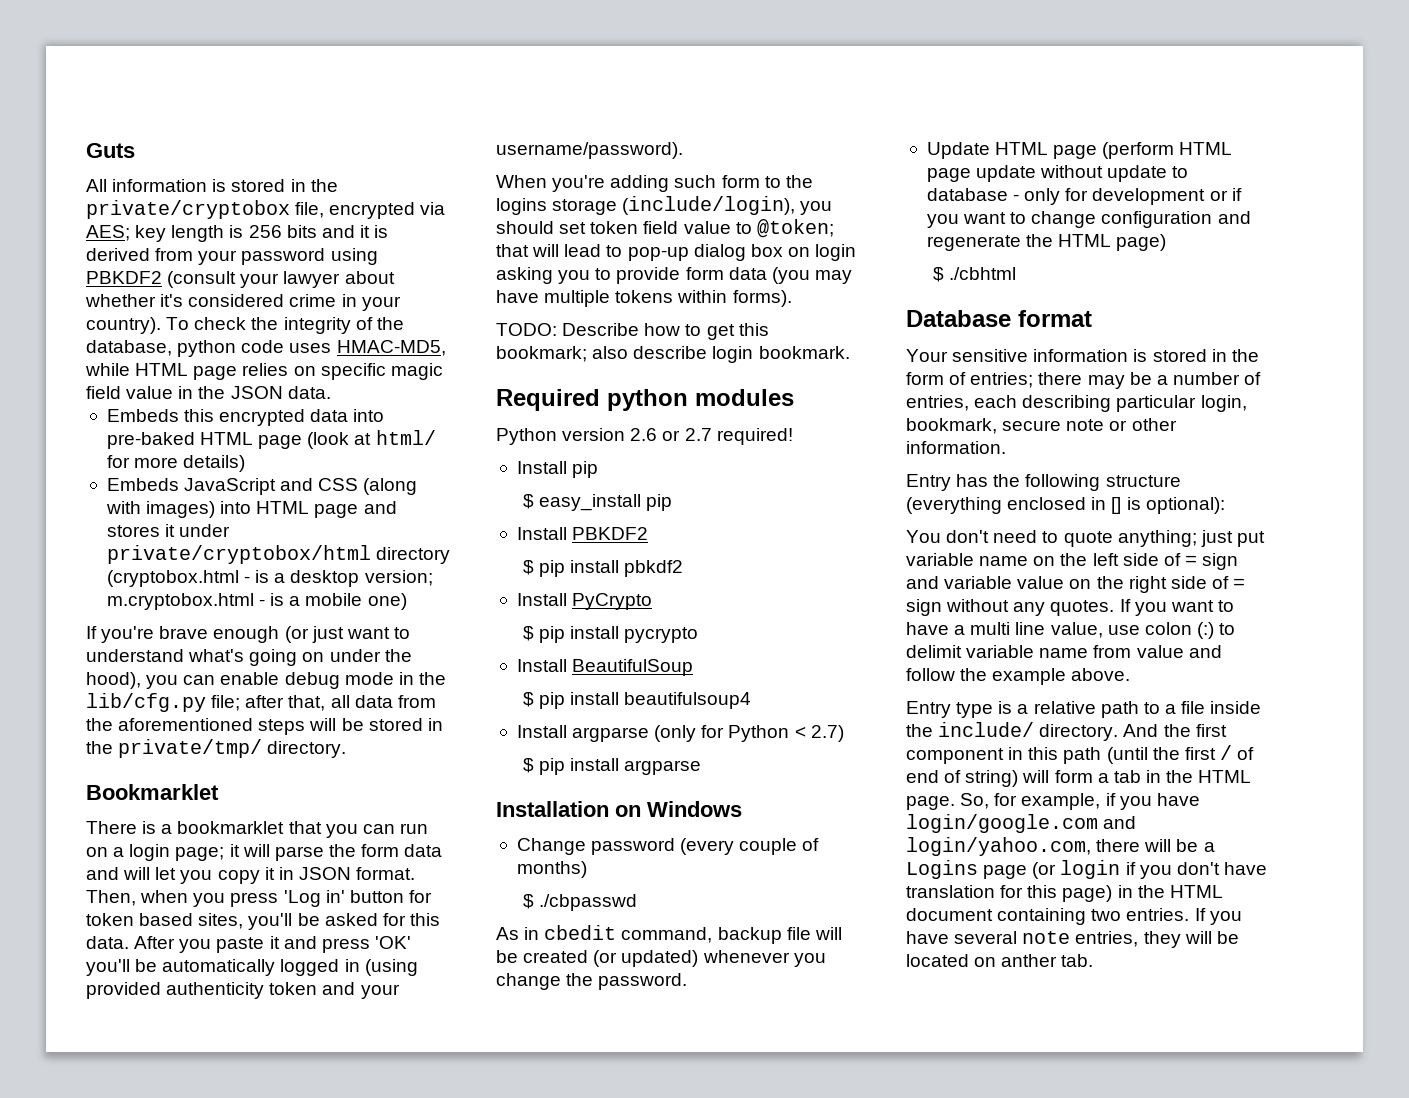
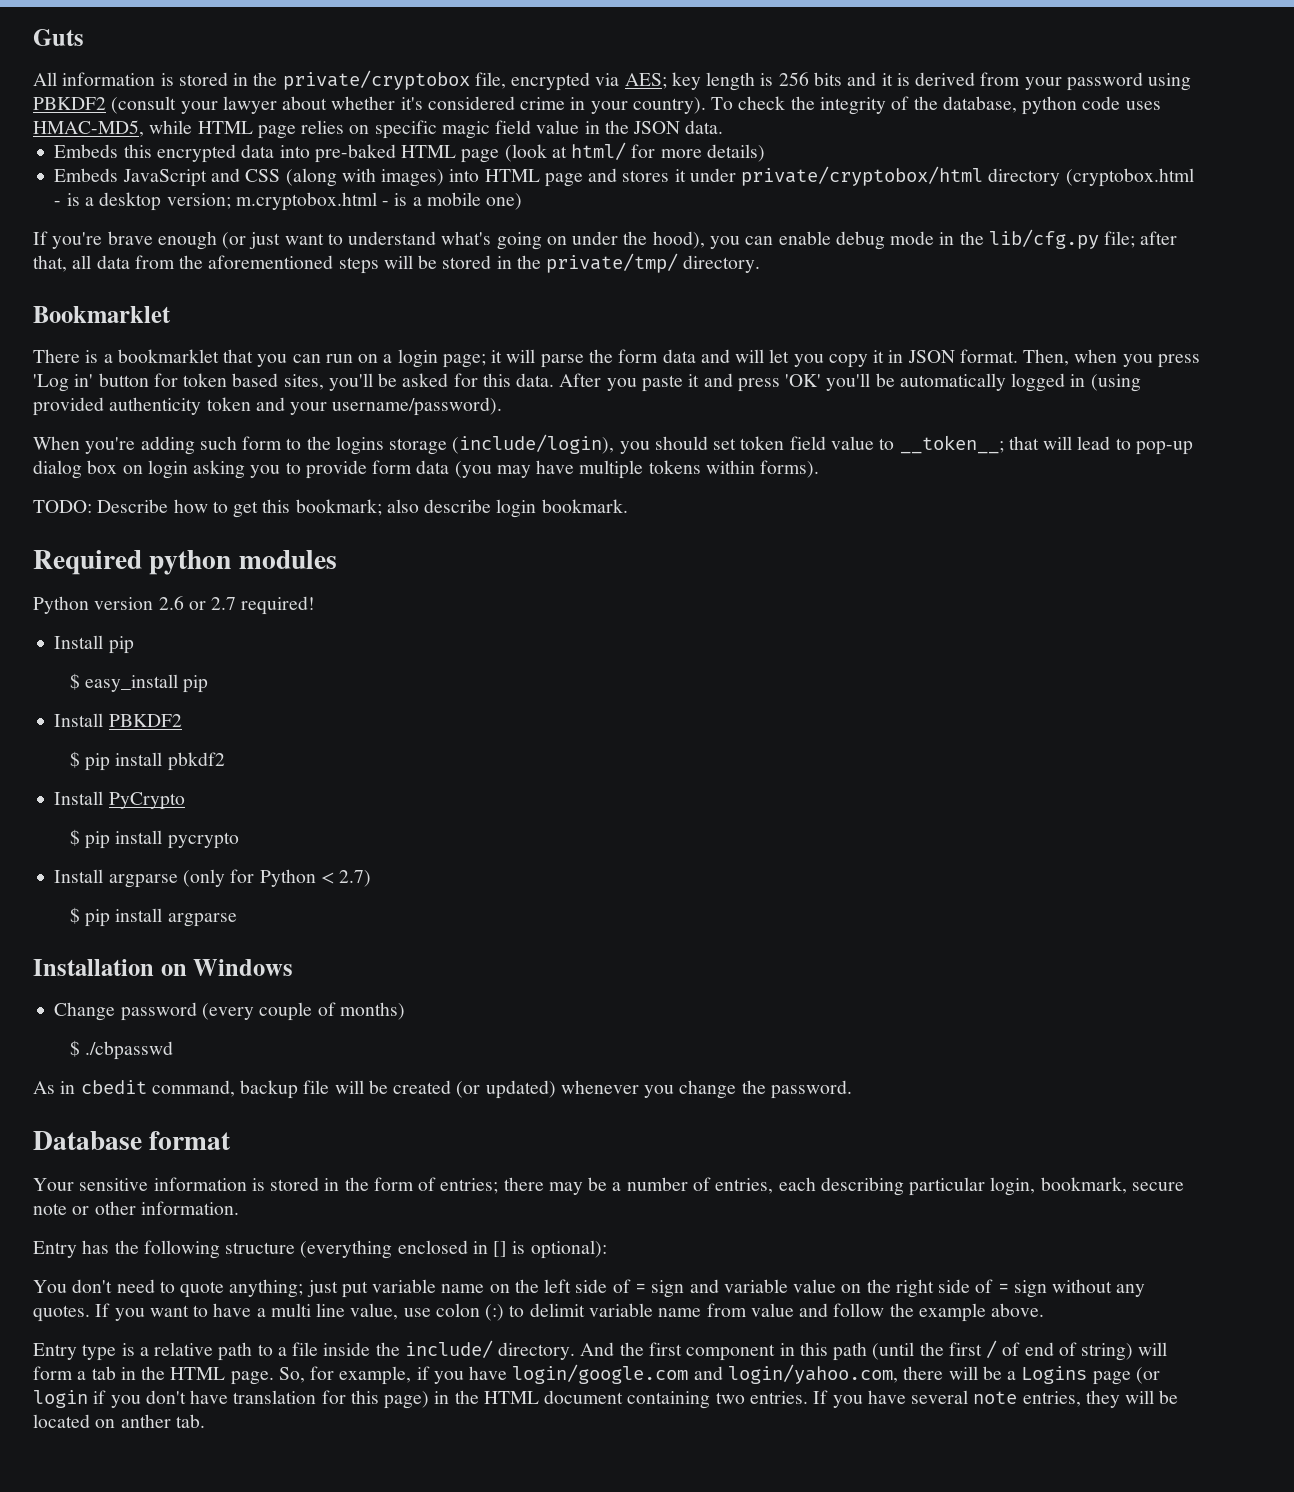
- When you're adding such form to the logins storage (include/login), you should set token field value to @token; that will lead to pop-up dialog box on login asking you to provide form data (you may have multiple tokens within forms).
+ When you're adding such form to the logins storage (include/login), you should set token field value to __token__; that will lead to pop-up dialog box on login asking you to provide form data (you may have multiple tokens within forms).
- Install BeautifulSoup
- $ pip install beautifulsoup4
- Update HTML page (perform HTML page update without update to database - only for development or if you want to change configuration and regenerate the HTML page)
- $ ./cbhtml

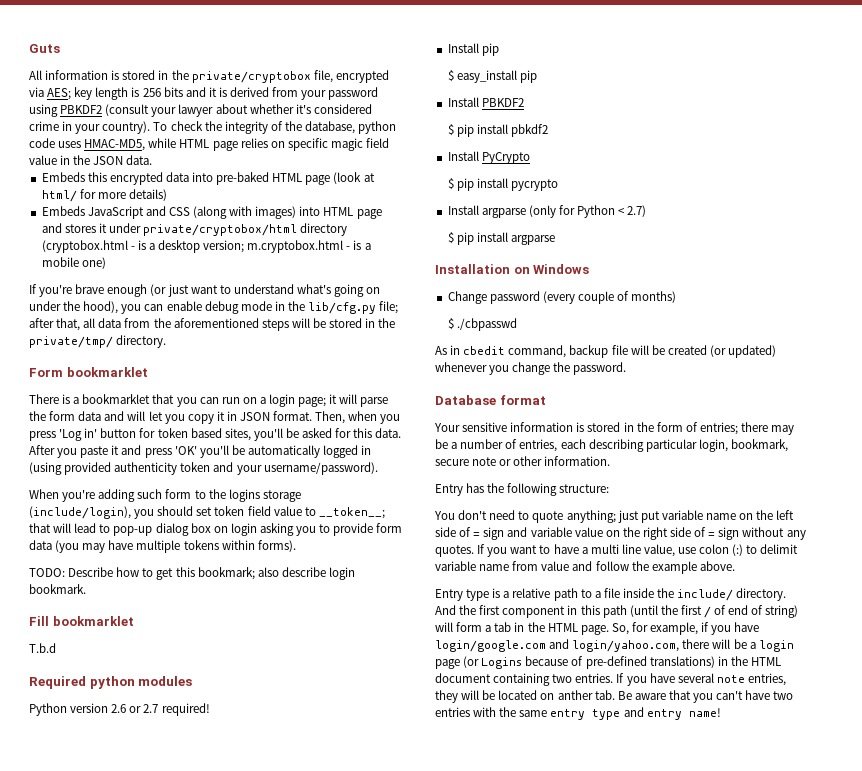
- Bookmarklet
+ Form bookmarklet
+ Fill bookmarklet
+ T.b.d
- Entry has the following structure (everything enclosed in [] is optional):
+ Entry has the following structure:
- So, for example, if you have login/google.com and login/yahoo.com, there will be a Logins page (or login if you don't have translation for this page) in the HTML document containing two entries.
+ So, for example, if you have login/google.com and login/yahoo.com, there will be a login page (or Logins because of pre-defined translations) in the HTML document containing two entries.
- If you have several note entries, they will be located on anther tab.
+ If you have several note entries, they will be located on anther tab. Be aware that you can't have two entries with the same entry type and entry name!

